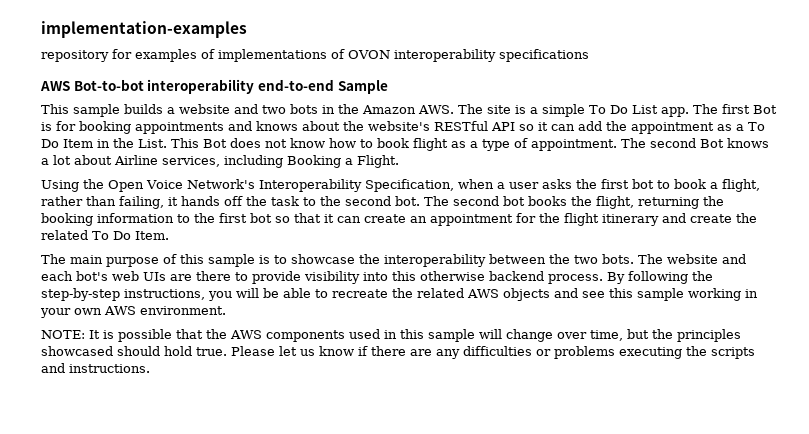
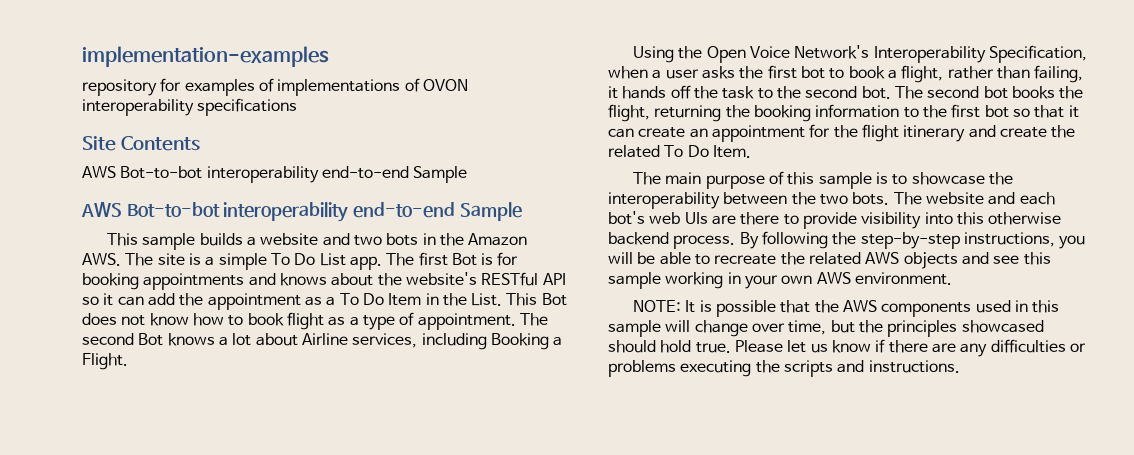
+ Site Contents
+ AWS Bot-to-bot interoperability end-to-end Sample

